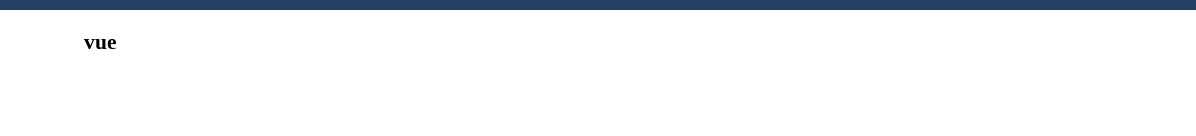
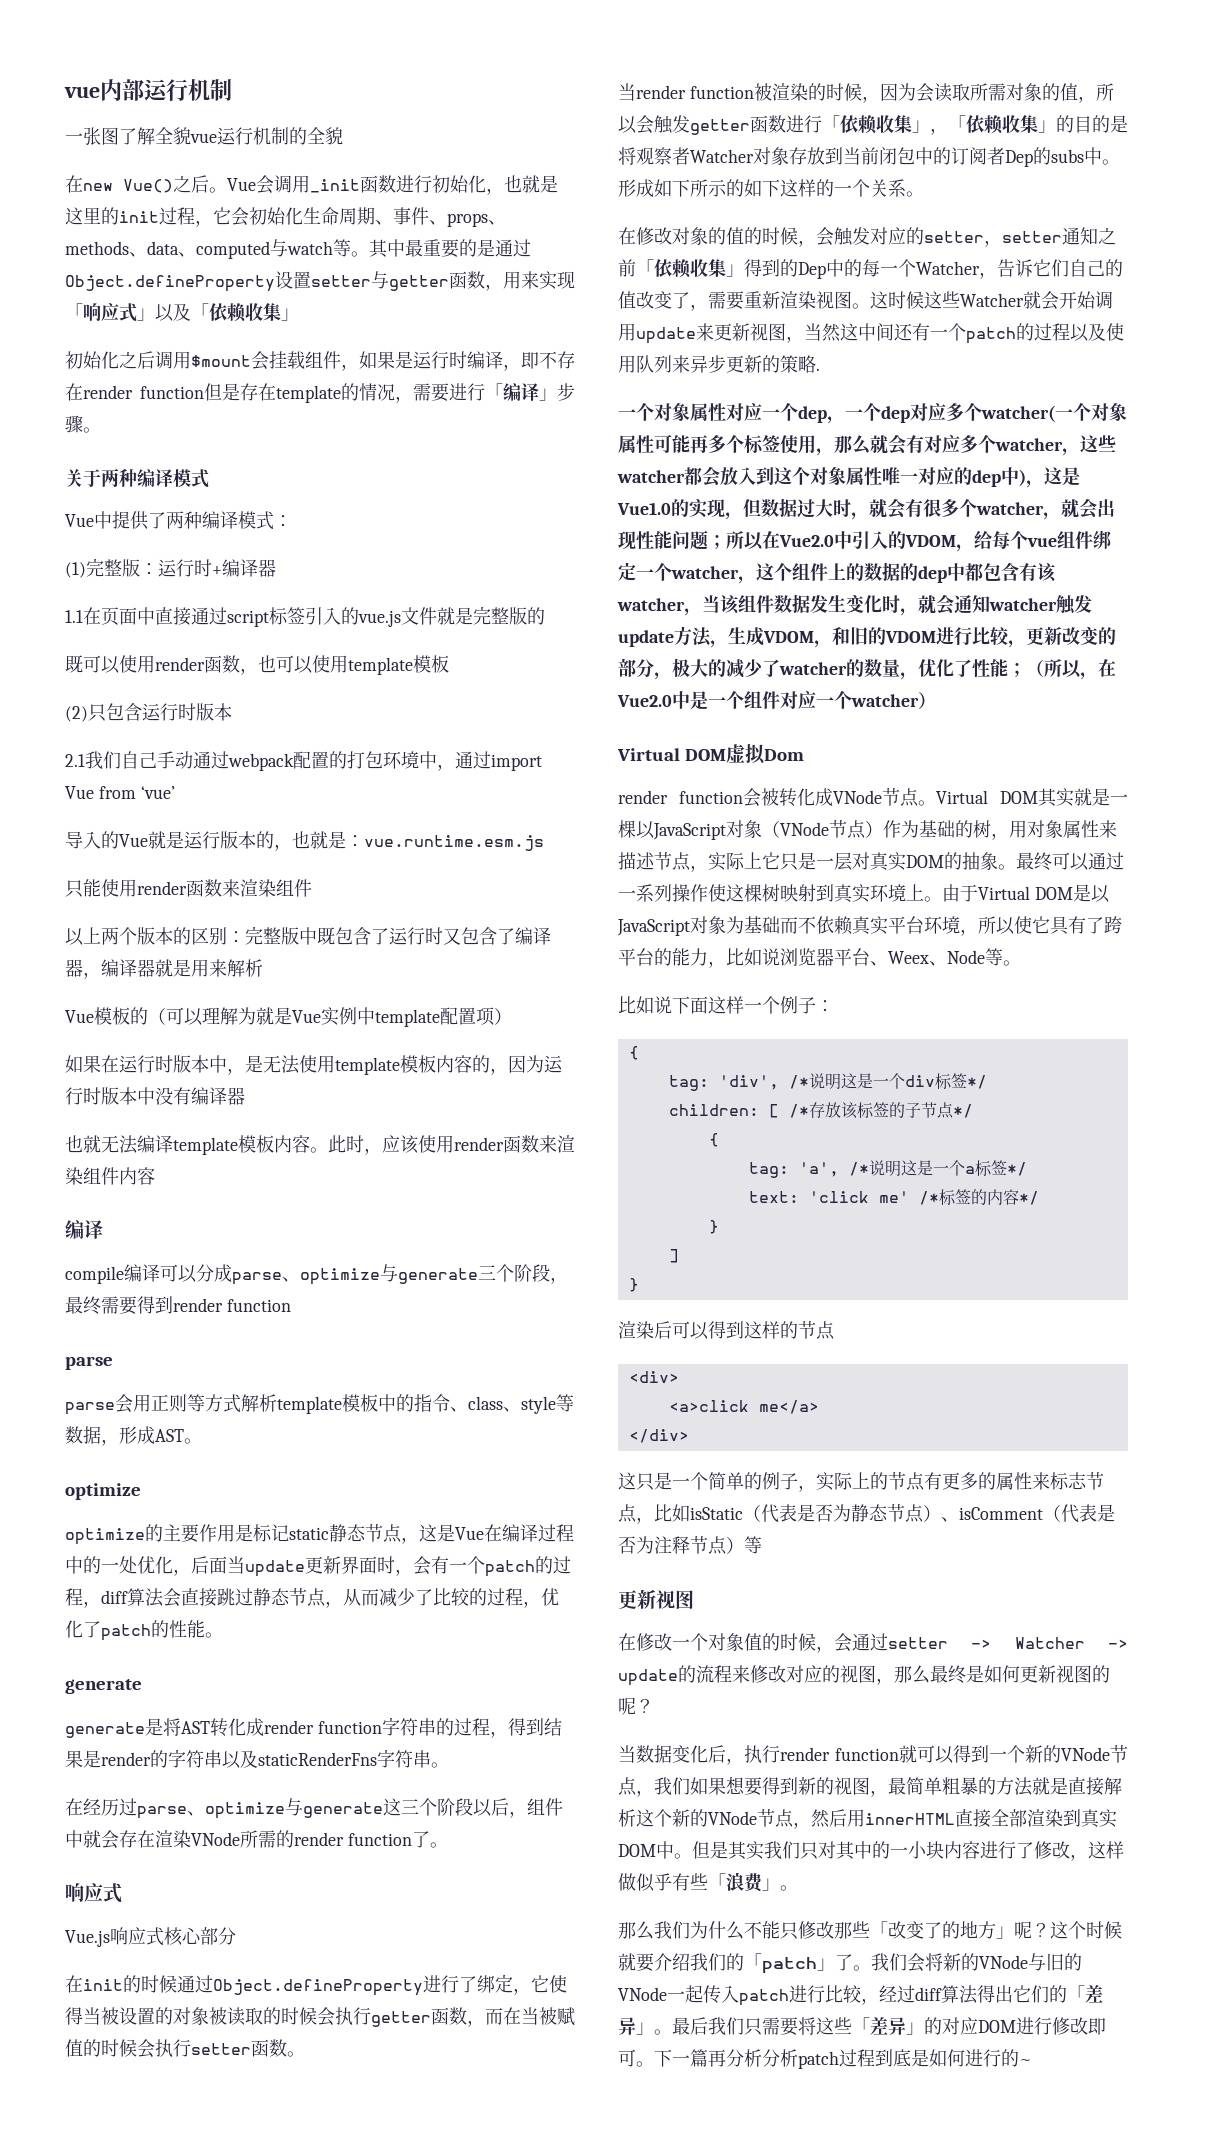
- vue
+ vue内部运行机制
+ 一张图了解全貌vue运行机制的全貌
+ 在new Vue()之后。Vue会调用_init函数进行初始化，也就是这里的init过程，它会初始化生命周期、事件、props、methods、data、computed与watch等。其中最重要的是通过Object.defineProperty设置setter与getter函数，用来实现「响应式」以及「依赖收集」
+ 初始化之后调用$mount会挂载组件，如果是运行时编译，即不存在render function但是存在template的情况，需要进行「编译」步骤。
+ 关于两种编译模式
+ Vue中提供了两种编译模式：
+ (1)完整版：运行时+编译器
+ 1.1在页面中直接通过script标签引入的vue.js文件就是完整版的
+ 既可以使用render函数，也可以使用template模板
+ (2)只包含运行时版本
+ 2.1我们自己手动通过webpack配置的打包环境中，通过import Vue from ‘vue’
+ 导入的Vue就是运行版本的，也就是：vue.runtime.esm.js
+ 只能使用render函数来渲染组件
+ 以上两个版本的区别：完整版中既包含了运行时又包含了编译器，编译器就是用来解析
+ Vue模板的（可以理解为就是Vue实例中template配置项）
+ 如果在运行时版本中，是无法使用template模板内容的，因为运行时版本中没有编译器
+ 也就无法编译template模板内容。此时，应该使用render函数来渲染组件内容
+ 编译
+ compile编译可以分成parse、optimize与generate三个阶段，最终需要得到render function
+ parse
+ parse会用正则等方式解析template模板中的指令、class、style等数据，形成AST。
+ optimize
+ optimize的主要作用是标记static静态节点，这是Vue在编译过程中的一处优化，后面当update更新界面时，会有一个patch的过程，diff算法会直接跳过静态节点，从而减少了比较的过程，优化了patch的性能。
+ generate
+ generate是将AST转化成render function字符串的过程，得到结果是render的字符串以及staticRenderFns字符串。
+ 在经历过parse、optimize与generate这三个阶段以后，组件中就会存在渲染VNode所需的render function了。
+ 响应式
+ Vue.js响应式核心部分
+ 在init的时候通过Object.defineProperty进行了绑定，它使得当被设置的对象被读取的时候会执行getter函数，而在当被赋值的时候会执行setter函数。
+ 当render function被渲染的时候，因为会读取所需对象的值，所以会触发getter函数进行「依赖收集」，「依赖收集」的目的是将观察者Watcher对象存放到当前闭包中的订阅者Dep的subs中。形成如下所示的如下这样的一个关系。
+ 在修改对象的值的时候，会触发对应的setter，setter通知之前「依赖收集」得到的Dep中的每一个Watcher，告诉它们自己的值改变了，需要重新渲染视图。这时候这些Watcher就会开始调用update来更新视图，当然这中间还有一个patch的过程以及使用队列来异步更新的策略.
+ 一个对象属性对应一个dep，一个dep对应多个watcher(一个对象属性可能再多个标签使用，那么就会有对应多个watcher，这些watcher都会放入到这个对象属性唯一对应的dep中)，这是Vue1.0的实现，但数据过大时，就会有很多个watcher，就会出现性能问题；所以在Vue2.0中引入的VDOM，给每个vue组件绑定一个watcher，这个组件上的数据的dep中都包含有该watcher，当该组件数据发生变化时，就会通知watcher触发update方法，生成VDOM，和旧的VDOM进行比较，更新改变的部分，极大的减少了watcher的数量，优化了性能；（所以，在Vue2.0中是一个组件对应一个watcher）
+ Virtual DOM虚拟Dom
+ render function会被转化成VNode节点。Virtual DOM其实就是一棵以JavaScript对象（VNode节点）作为基础的树，用对象属性来描述节点，实际上它只是一层对真实DOM的抽象。最终可以通过一系列操作使这棵树映射到真实环境上。由于Virtual DOM是以JavaScript对象为基础而不依赖真实平台环境，所以使它具有了跨平台的能力，比如说浏览器平台、Weex、Node等。
+ 比如说下面这样一个例子：
+ {
+ tag: 'div', /*说明这是一个div标签*/
+ children: [ /*存放该标签的子节点*/
+ {
+ tag: 'a', /*说明这是一个a标签*/
+ text: 'click me' /*标签的内容*/
+ }
+ ]
+ }
+ 渲染后可以得到这样的节点
+ <div>
+ <a>click me</a>
+ </div>
+ 这只是一个简单的例子，实际上的节点有更多的属性来标志节点，比如isStatic（代表是否为静态节点）、isComment（代表是否为注释节点）等
+ 更新视图
+ 在修改一个对象值的时候，会通过setter -> Watcher -> update的流程来修改对应的视图，那么最终是如何更新视图的呢？
+ 当数据变化后，执行render function就可以得到一个新的VNode节点，我们如果想要得到新的视图，最简单粗暴的方法就是直接解析这个新的VNode节点，然后用innerHTML直接全部渲染到真实DOM中。但是其实我们只对其中的一小块内容进行了修改，这样做似乎有些「浪费」。
+ 那么我们为什么不能只修改那些「改变了的地方」呢？这个时候就要介绍我们的「patch」了。我们会将新的VNode与旧的VNode一起传入patch进行比较，经过diff算法得出它们的「差异」。最后我们只需要将这些「差异」的对应DOM进行修改即可。下一篇再分析分析patch过程到底是如何进行的~

